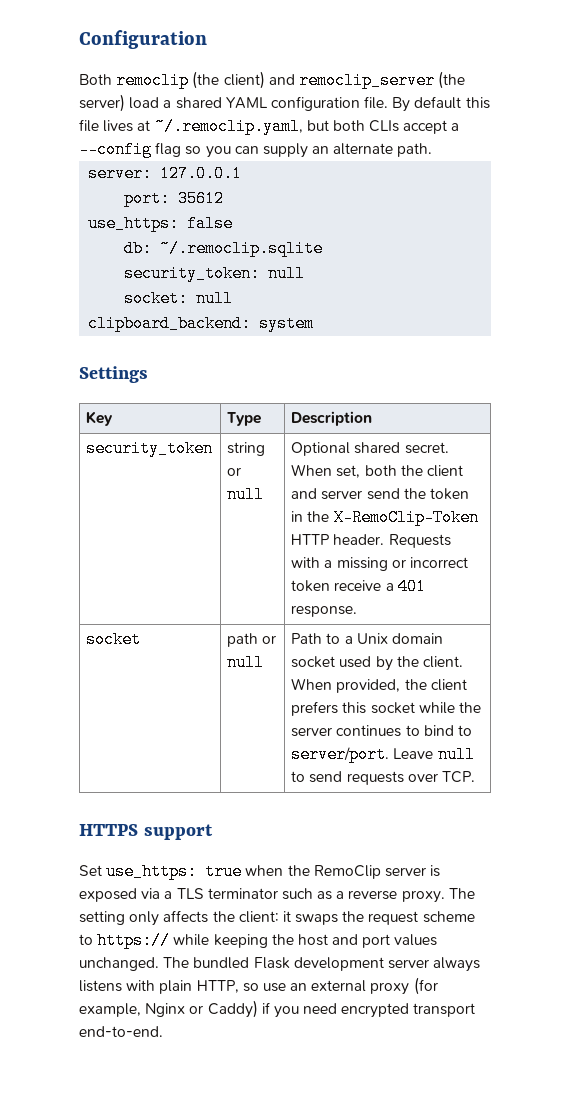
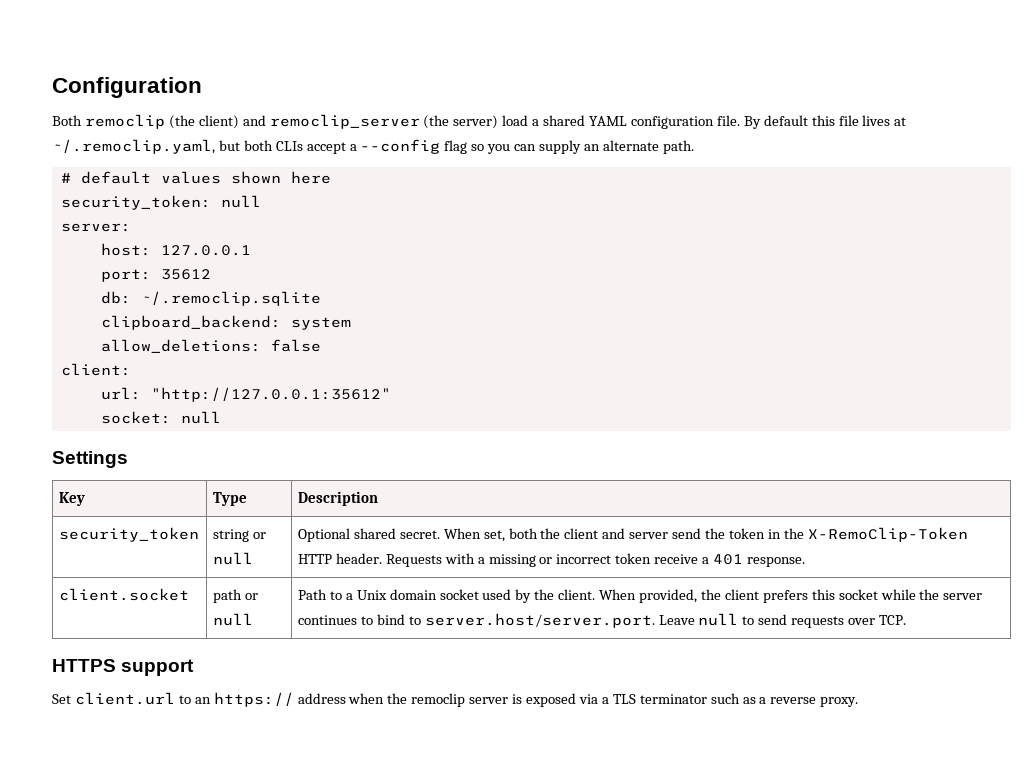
+ # default values shown here
+ security_token: null
- server: 127.0.0.1
+ server:
+ host: 127.0.0.1
- use_https: false
- security_token: null
+ clipboard_backend: system
+ allow_deletions: false
+ client:
+ url: "http://127.0.0.1:35612"
- clipboard_backend: system
- socket | path or null | Path to a Unix domain socket used by the client. When provided, the client prefers this socket while the server continues to bind to server/port. Leave null to send requests over TCP.
+ client.socket | path or null | Path to a Unix domain socket used by the client. When provided, the client prefers this socket while the server continues to bind to server.host/server.port. Leave null to send requests over TCP.
- Set use_https: true when the RemoClip server is exposed via a TLS terminator such as a reverse proxy. The setting only affects the client: it swaps the request scheme to https:// while keeping the host and port values unchanged. The bundled Flask development server always listens with plain HTTP, so use an external proxy (for example, Nginx or Caddy) if you need encrypted transport end-to-end.
+ Set client.url to an https:// address when the remoclip server is exposed via a TLS terminator such as a reverse proxy.

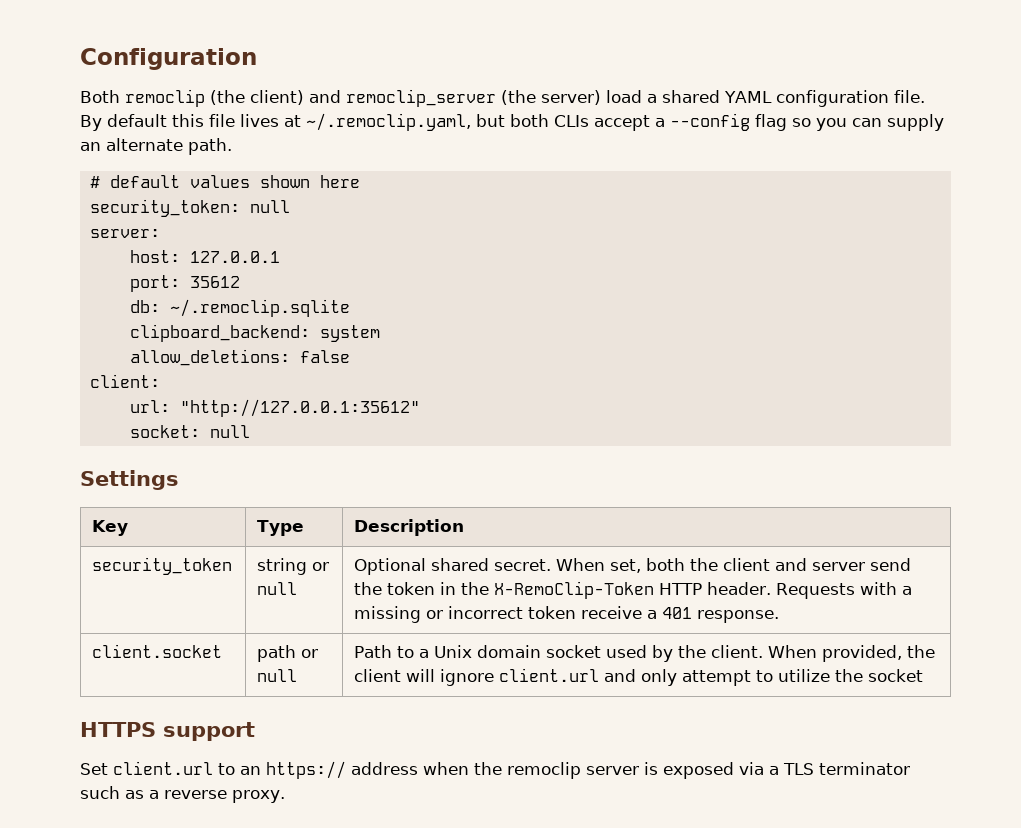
- client.socket | path or null | Path to a Unix domain socket used by the client. When provided, the client prefers this socket while the server continues to bind to server.host/server.port. Leave null to send requests over TCP.
+ client.socket | path or null | Path to a Unix domain socket used by the client. When provided, the client will ignore client.url and only attempt to utilize the socket

